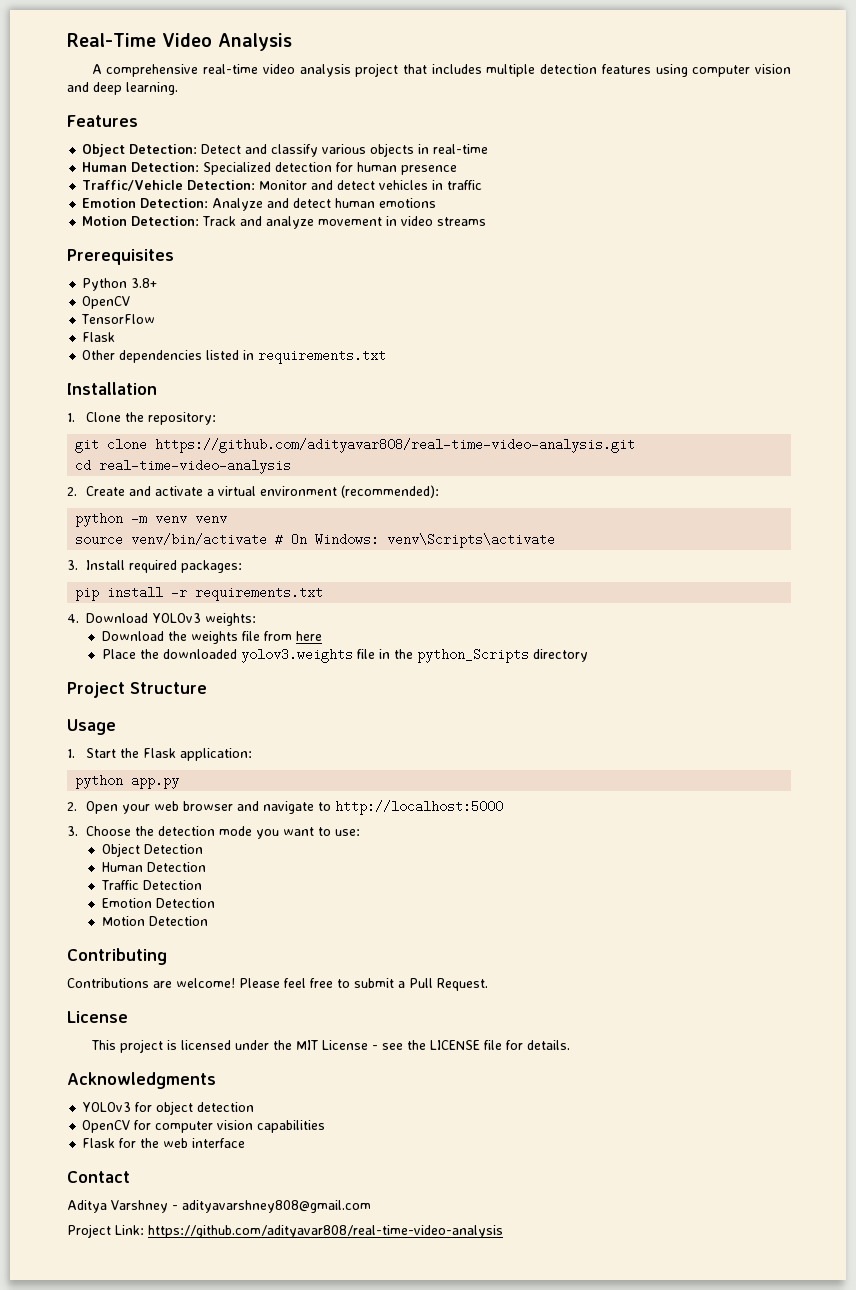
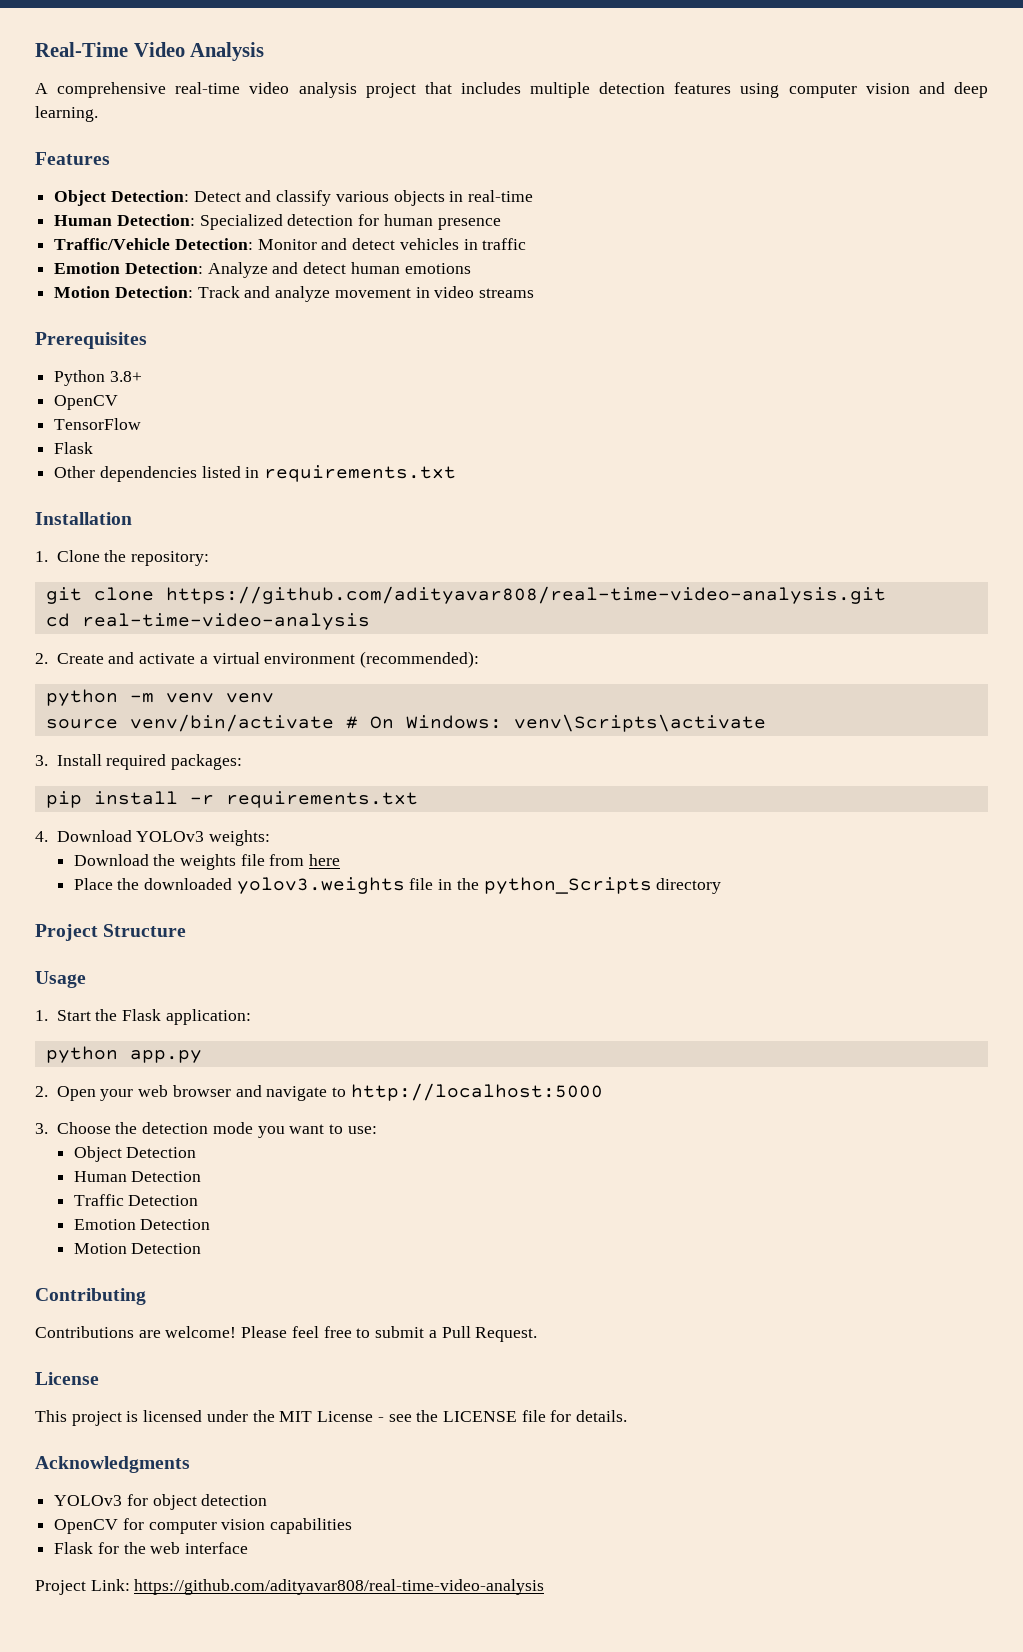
- Contact
- Aditya Varshney - adityavarshney808@gmail.com

